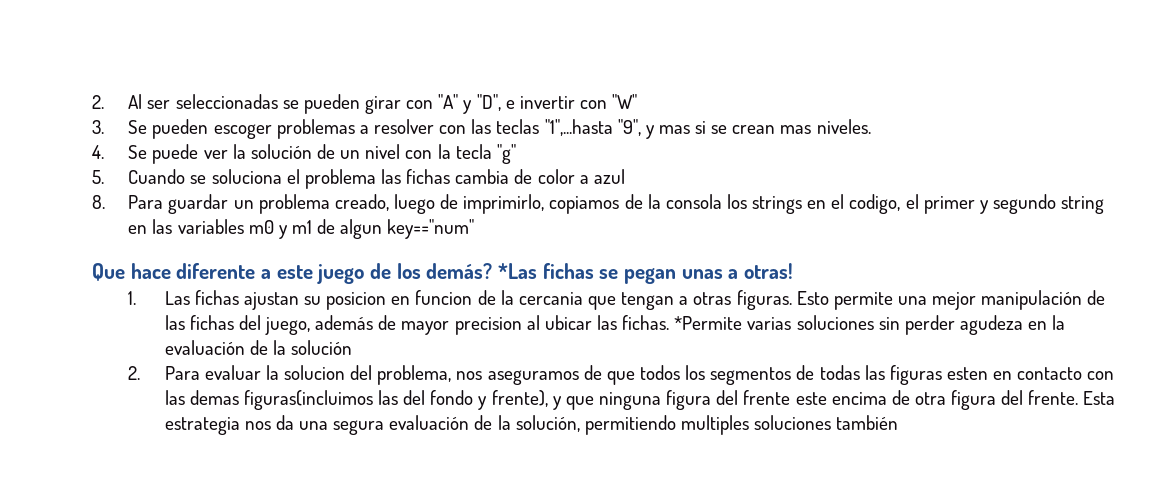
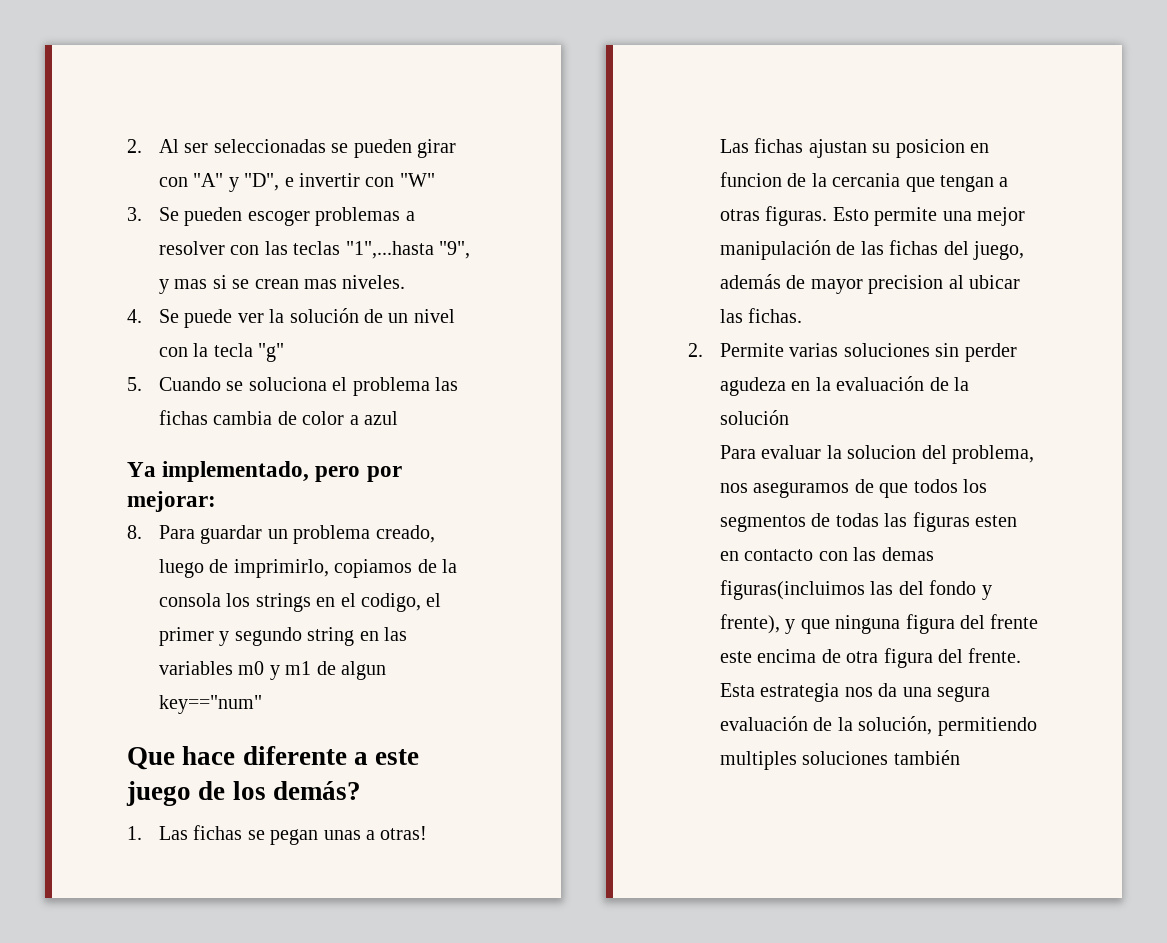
+ Ya implementado, pero por mejorar:
- Que hace diferente a este juego de los demás? *Las fichas se pegan unas a otras!
+ Que hace diferente a este juego de los demás?
+ 1. Las fichas se pegan unas a otras!
- 1. Las fichas ajustan su posicion en funcion de la cercania que tengan a otras figuras.
+ Las fichas ajustan su posicion en funcion de la cercania que tengan a otras figuras.
- Esto permite una mejor manipulación de las fichas del juego, además de mayor precision al ubicar las fichas. *Permite varias soluciones sin perder agudeza en la evaluación de la solución
+ Esto permite una mejor manipulación de las fichas del juego, además de mayor precision al ubicar las fichas.
+ 2. Permite varias soluciones sin perder agudeza en la evaluación de la solución
- 2. Para evaluar la solucion del problema, nos aseguramos de que todos los segmentos de todas las figuras esten en contacto con las demas figuras(incluimos las del fondo y frente), y que ninguna figura del frente este encima de otra figura del frente.
+ Para evaluar la solucion del problema, nos aseguramos de que todos los segmentos de todas las figuras esten en contacto con las demas figuras(incluimos las del fondo y frente), y que ninguna figura del frente este encima de otra figura del frente.

